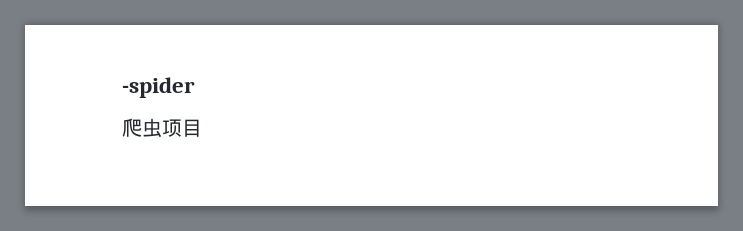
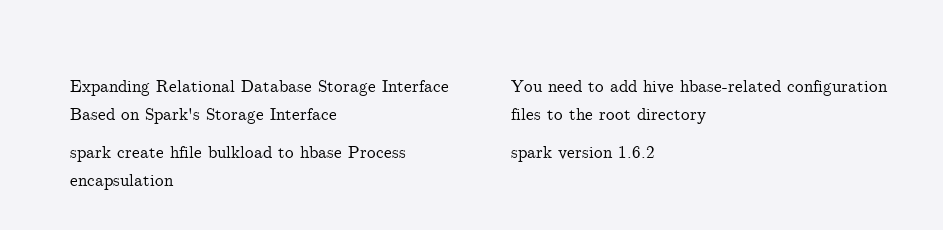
- -spider
- 爬虫项目
+ Expanding Relational Database Storage Interface Based on Spark's Storage Interface
+ spark create hfile bulkload to hbase Process encapsulation
+ You need to add hive hbase-related configuration files to the root directory
+ spark version 1.6.2

